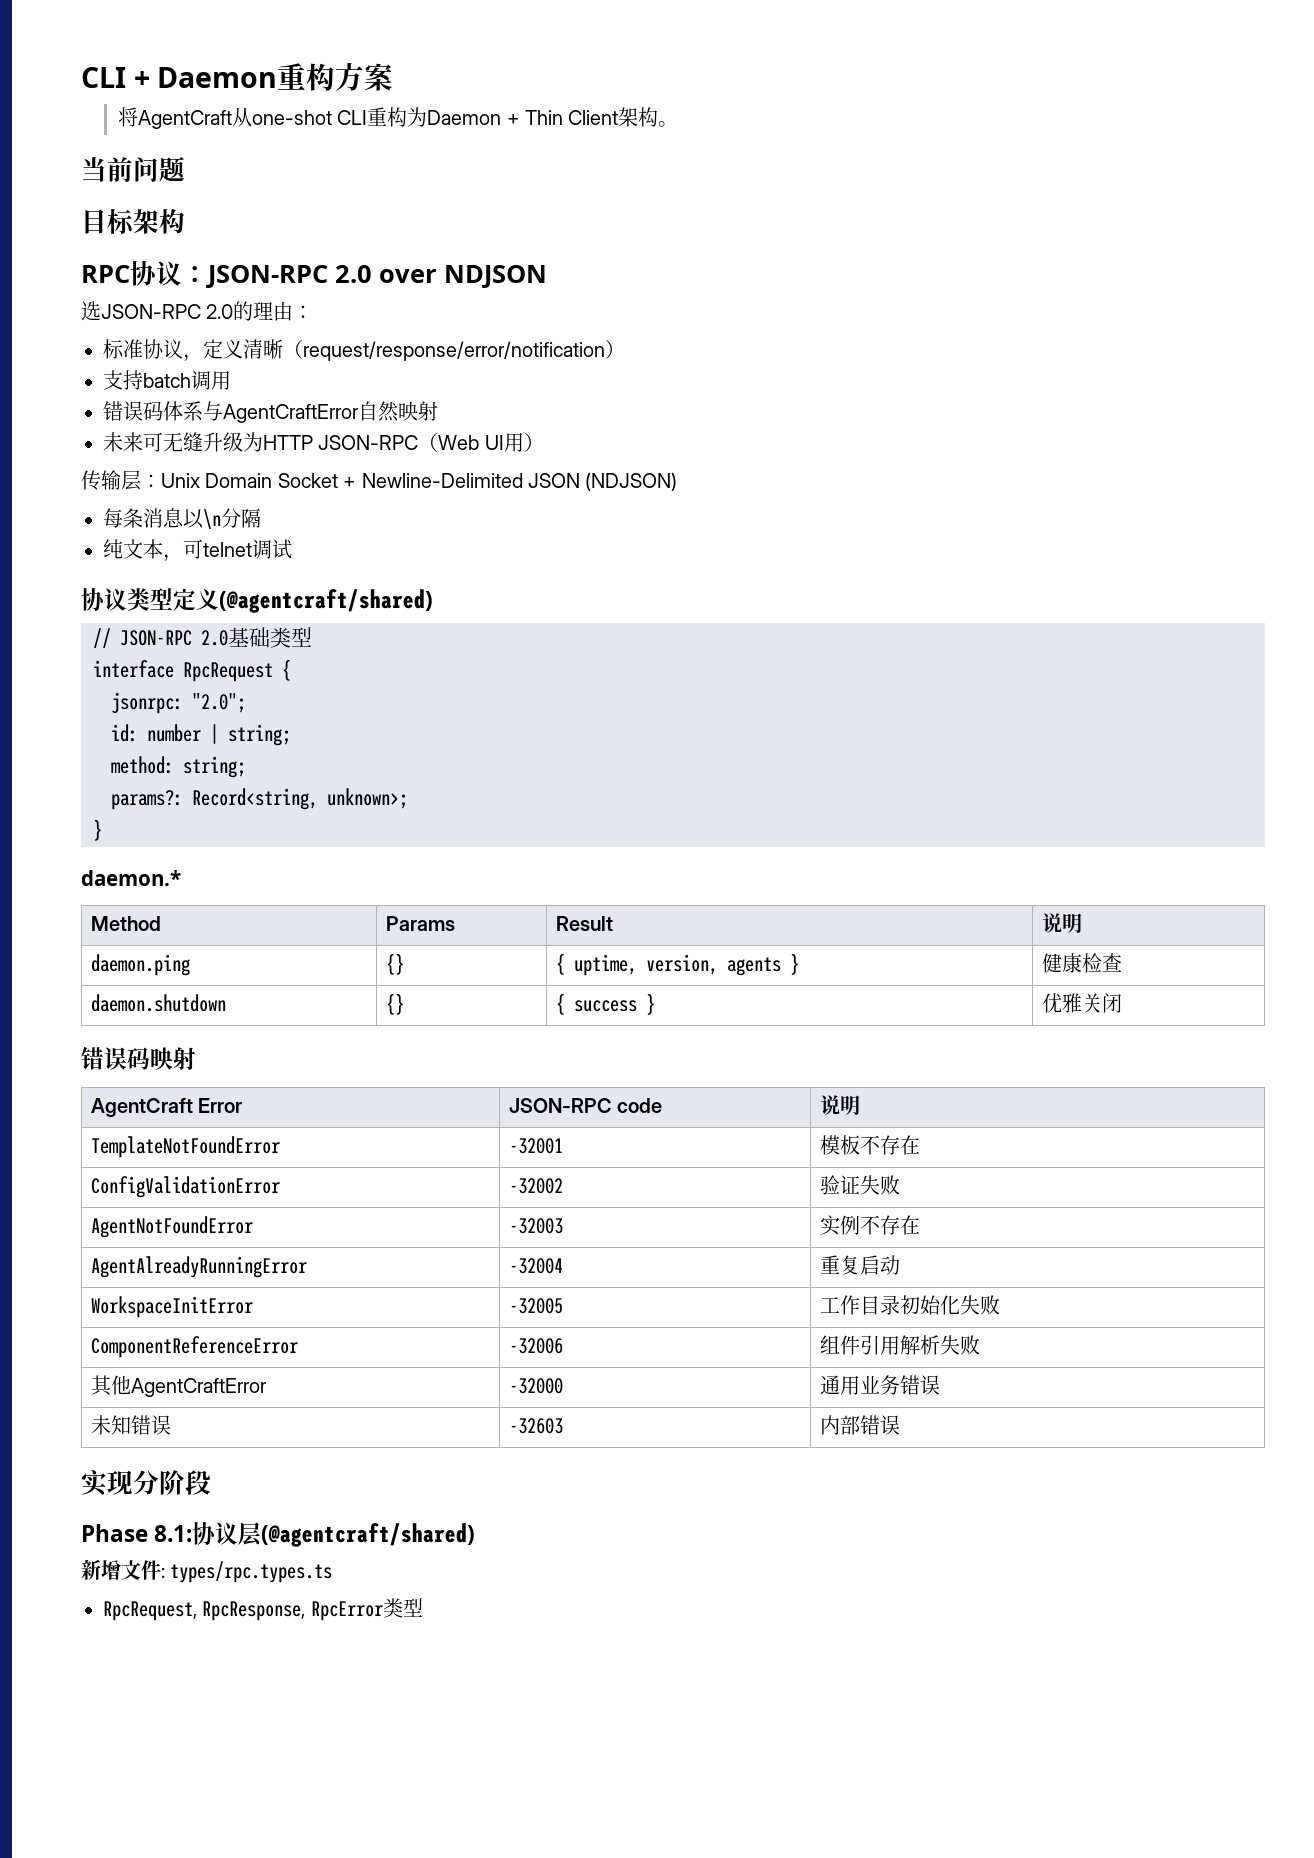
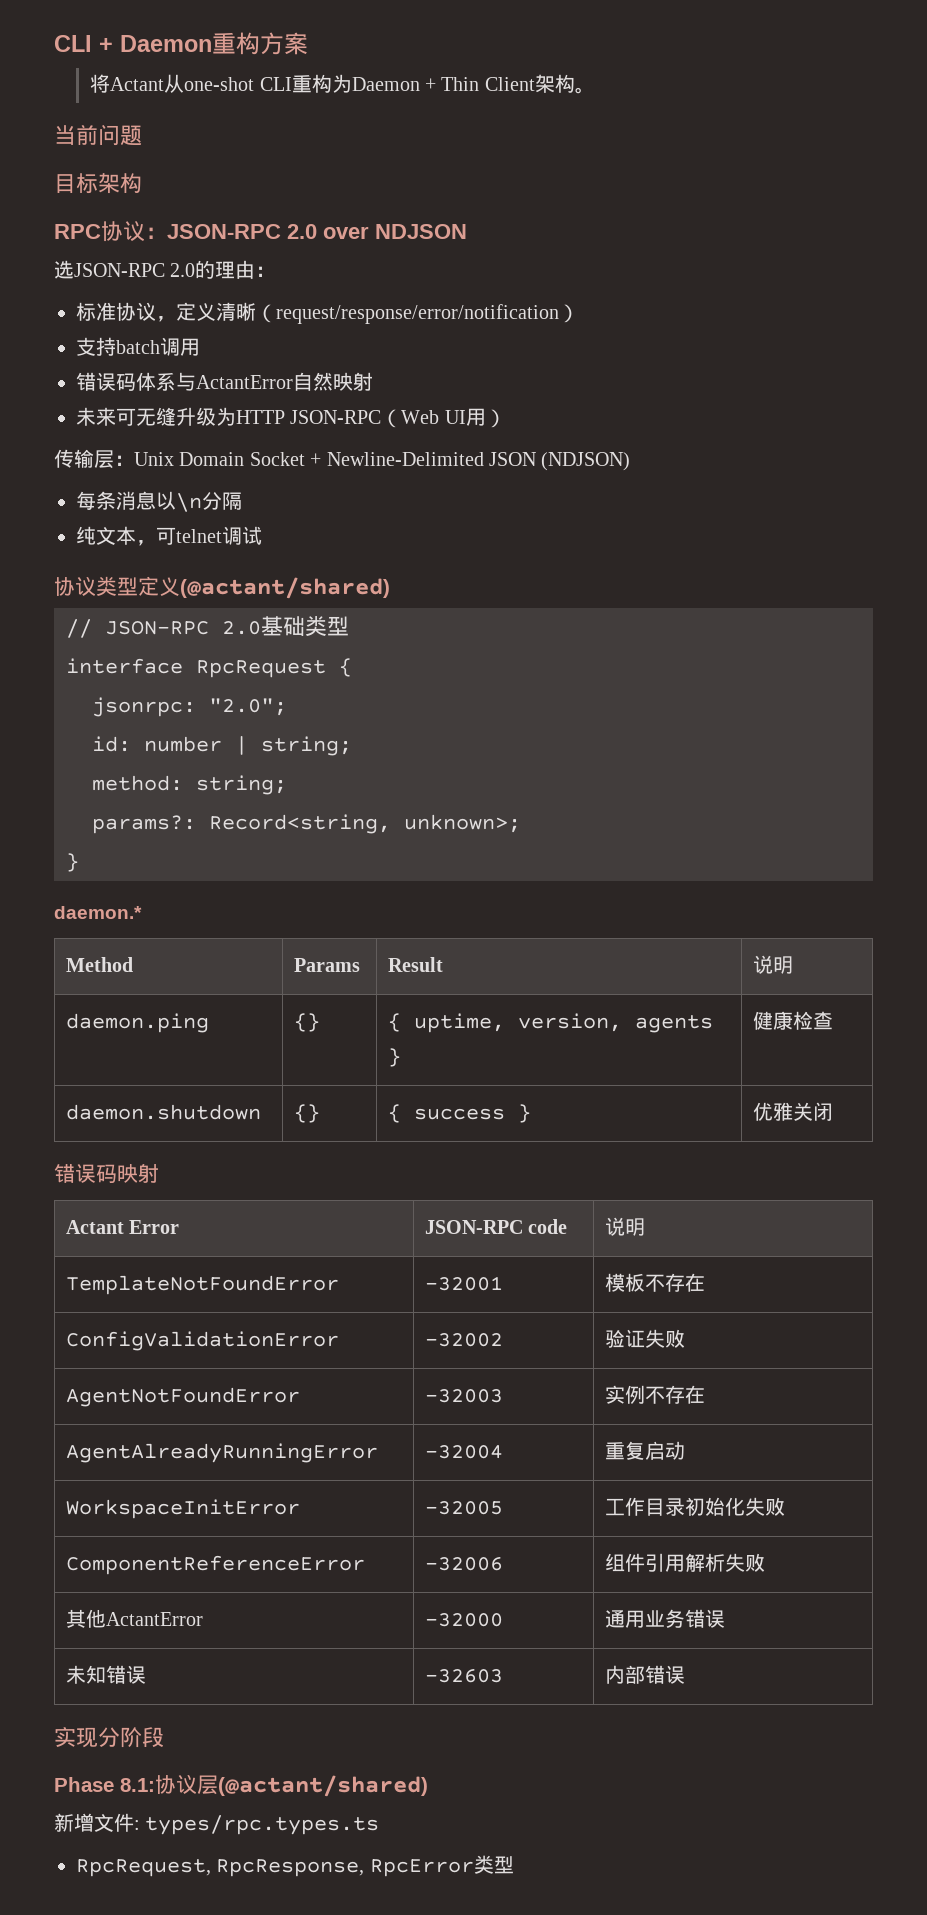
- 将AgentCraft从one-shot CLI重构为Daemon + Thin Client架构。
+ 将Actant从one-shot CLI重构为Daemon + Thin Client架构。
- 错误码体系与AgentCraftError自然映射
+ 错误码体系与ActantError自然映射
- 协议类型定义(@agentcraft/shared)
+ 协议类型定义(@actant/shared)
- AgentCraft Error | JSON-RPC code | 说明
+ Actant Error | JSON-RPC code | 说明
- 其他AgentCraftError | -32000 | 通用业务错误
+ 其他ActantError | -32000 | 通用业务错误
- Phase 8.1:协议层(@agentcraft/shared)
+ Phase 8.1:协议层(@actant/shared)

